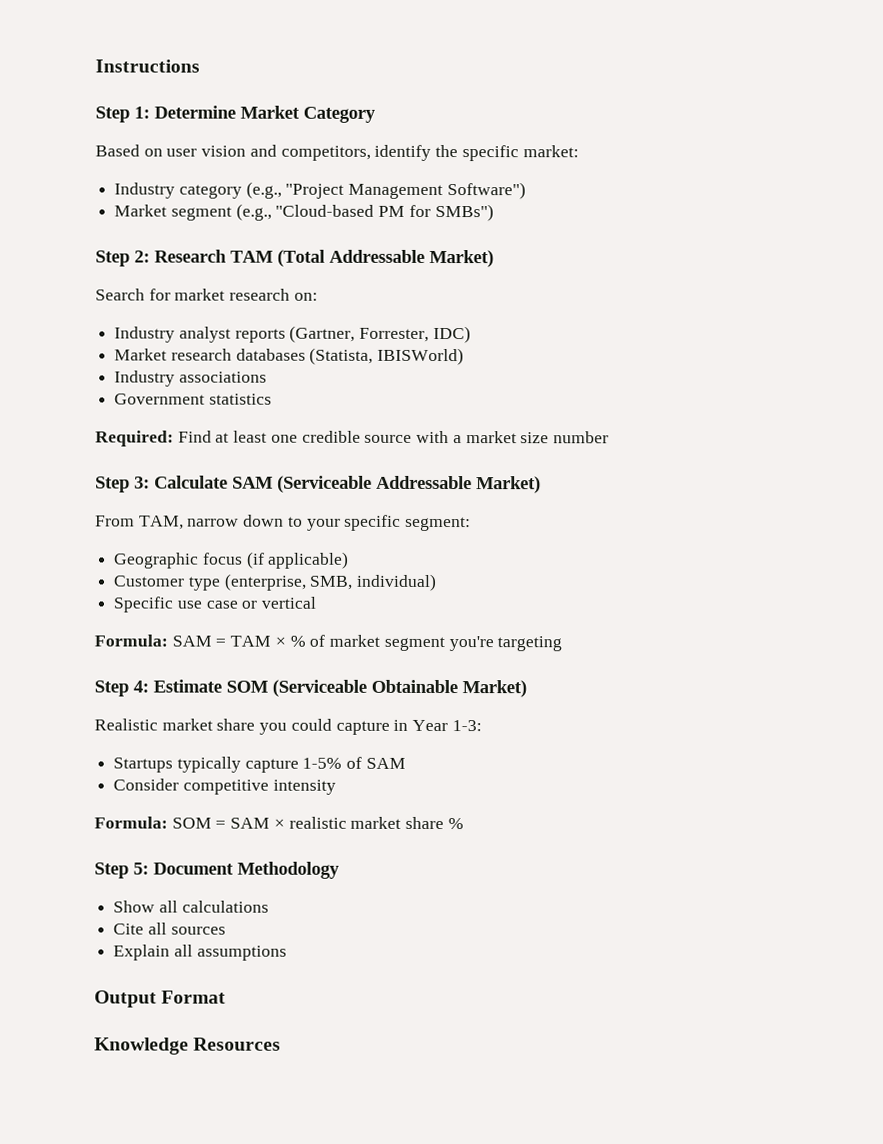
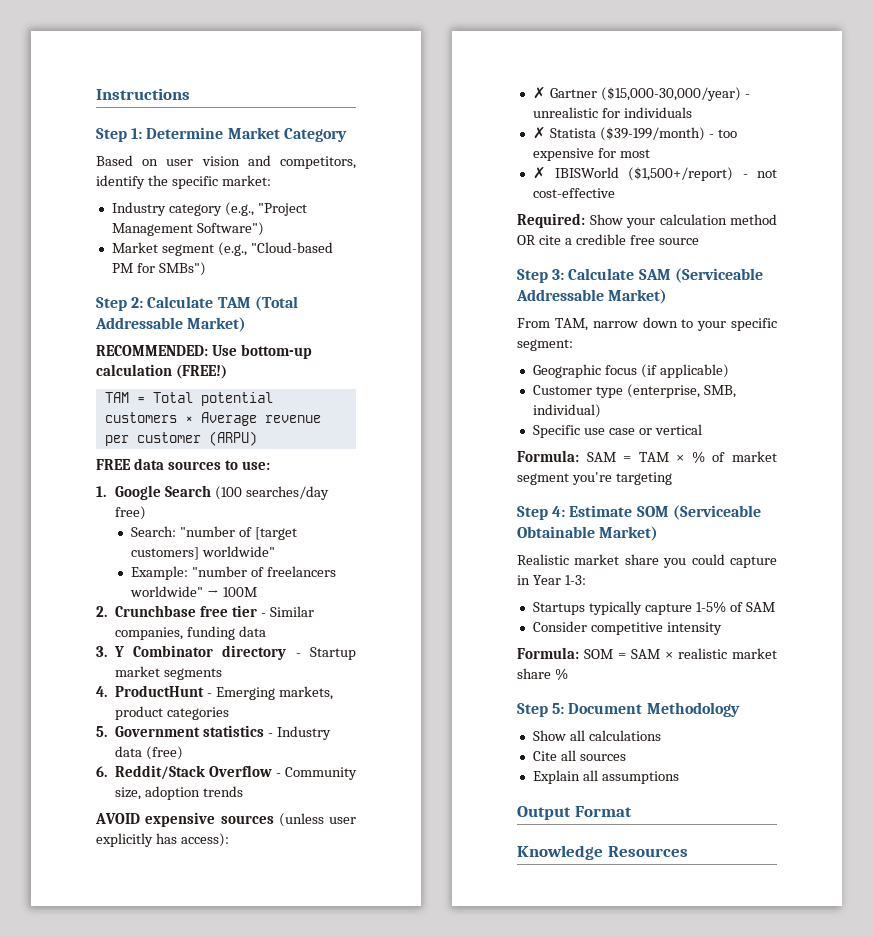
- Step 2: Research TAM (Total Addressable Market)
+ Step 2: Calculate TAM (Total Addressable Market)
- Search for market research on:
- Industry analyst reports (Gartner, Forrester, IDC)
- Market research databases (Statista, IBISWorld)
- Industry associations
- Government statistics
- Required: Find at least one credible source with a market size number
+ RECOMMENDED: Use bottom-up calculation (FREE!)
+ TAM = Total potential customers × Average revenue per customer (ARPU)
+ FREE data sources to use:
+ 1. Google Search (100 searches/day free)
+ Search: "number of [target customers] worldwide"
+ Example: "number of freelancers worldwide" → 100M
+ 2. Crunchbase free tier - Similar companies, funding data
+ 3. Y Combinator directory - Startup market segments
+ 4. ProductHunt - Emerging markets, product categories
+ 5. Government statistics - Industry data (free)
+ 6. Reddit/Stack Overflow - Community size, adoption trends
+ AVOID expensive sources (unless user explicitly has access):
+ ✗ Gartner ($15,000-30,000/year) - unrealistic for individuals
+ ✗ Statista ($39-199/month) - too expensive for most
+ ✗ IBISWorld ($1,500+/report) - not cost-effective
+ Required: Show your calculation method OR cite a credible free source

